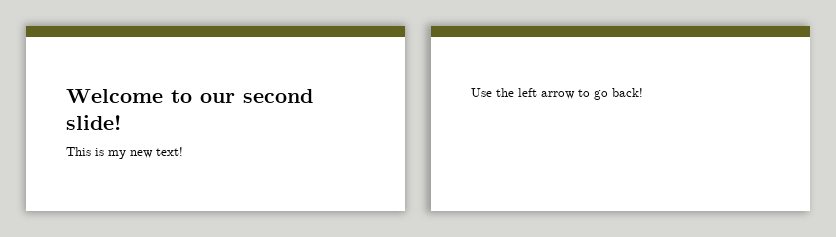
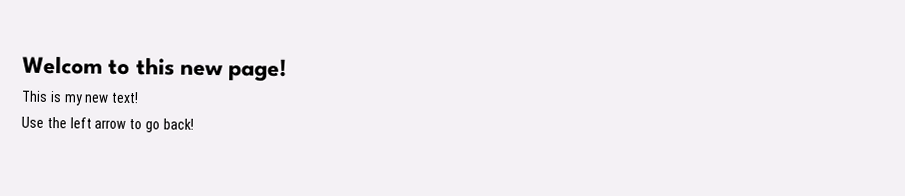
- Welcome to our second slide!
+ Welcom to this new page!

